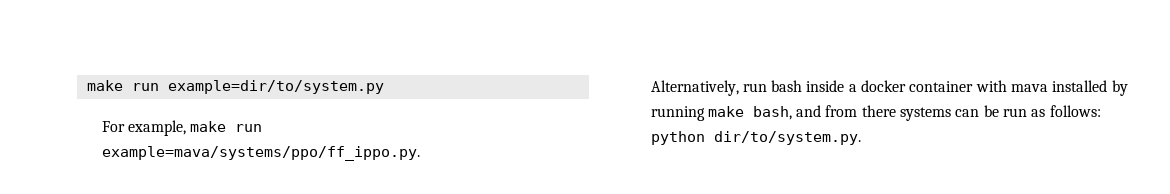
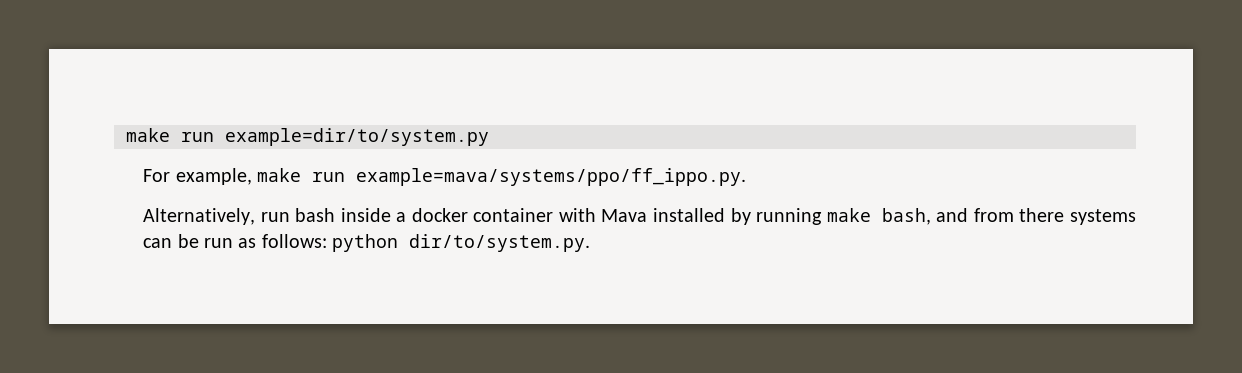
- Alternatively, run bash inside a docker container with mava installed by running make bash, and from there systems can be run as follows: python dir/to/system.py.
+ Alternatively, run bash inside a docker container with Mava installed by running make bash, and from there systems can be run as follows: python dir/to/system.py.

